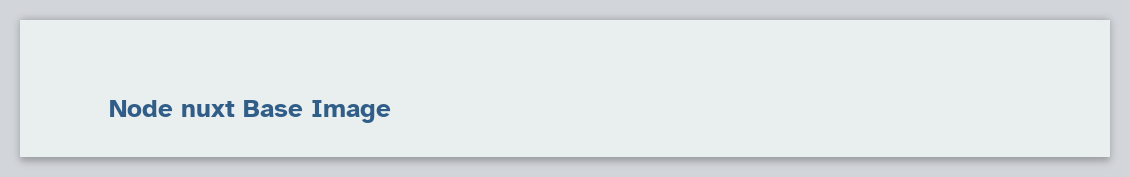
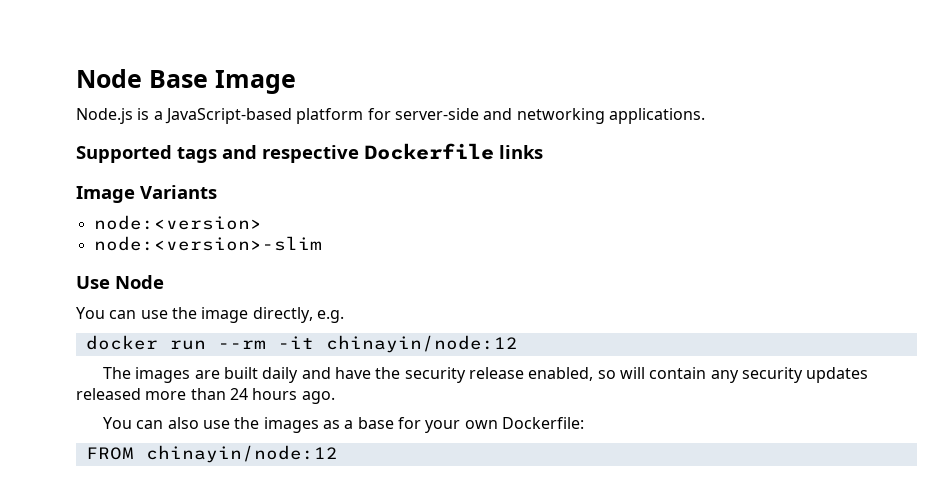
- Node nuxt Base Image
+ Node Base Image
+ Node.js is a JavaScript-based platform for server-side and networking applications.
+ Supported tags and respective Dockerfile links
+ Image Variants
+ node:<version>
+ node:<version>-slim
+ Use Node
+ You can use the image directly, e.g.
+ docker run --rm -it chinayin/node:12
+ The images are built daily and have the security release enabled, so will contain any security updates released more than 24 hours ago.
+ You can also use the images as a base for your own Dockerfile:
+ FROM chinayin/node:12

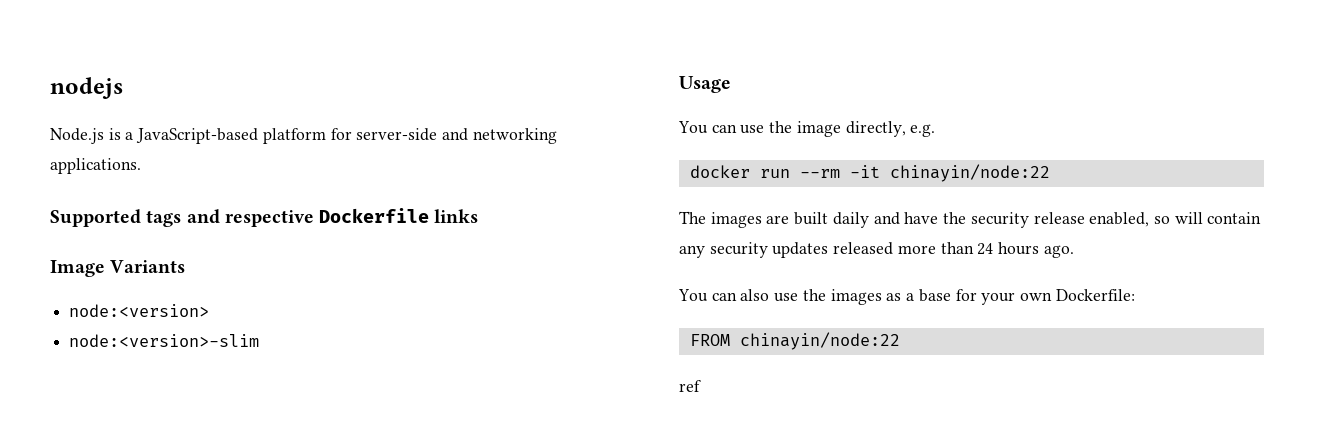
- Node Base Image
+ nodejs
- Use Node
+ Usage
- docker run --rm -it chinayin/node:12
+ docker run --rm -it chinayin/node:22
- FROM chinayin/node:12
+ FROM chinayin/node:22
+ ref

